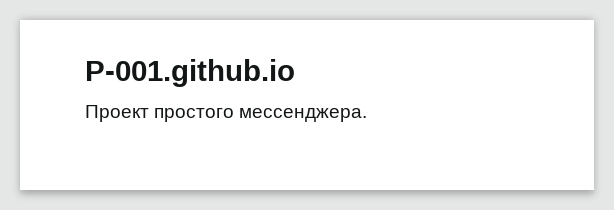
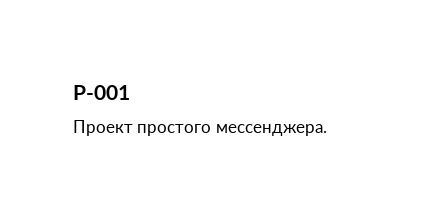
- P-001.github.io
+ P-001

